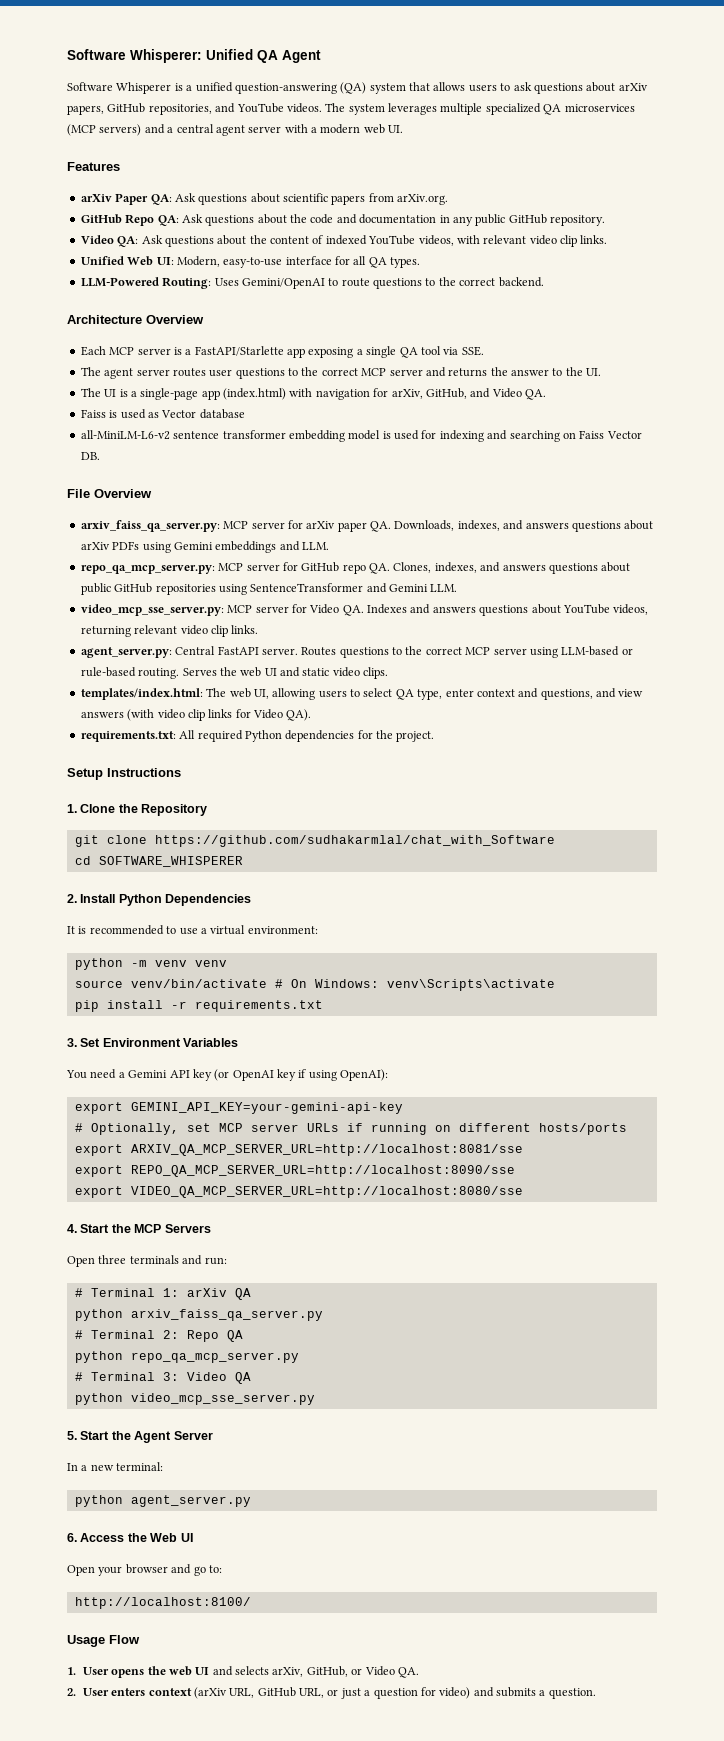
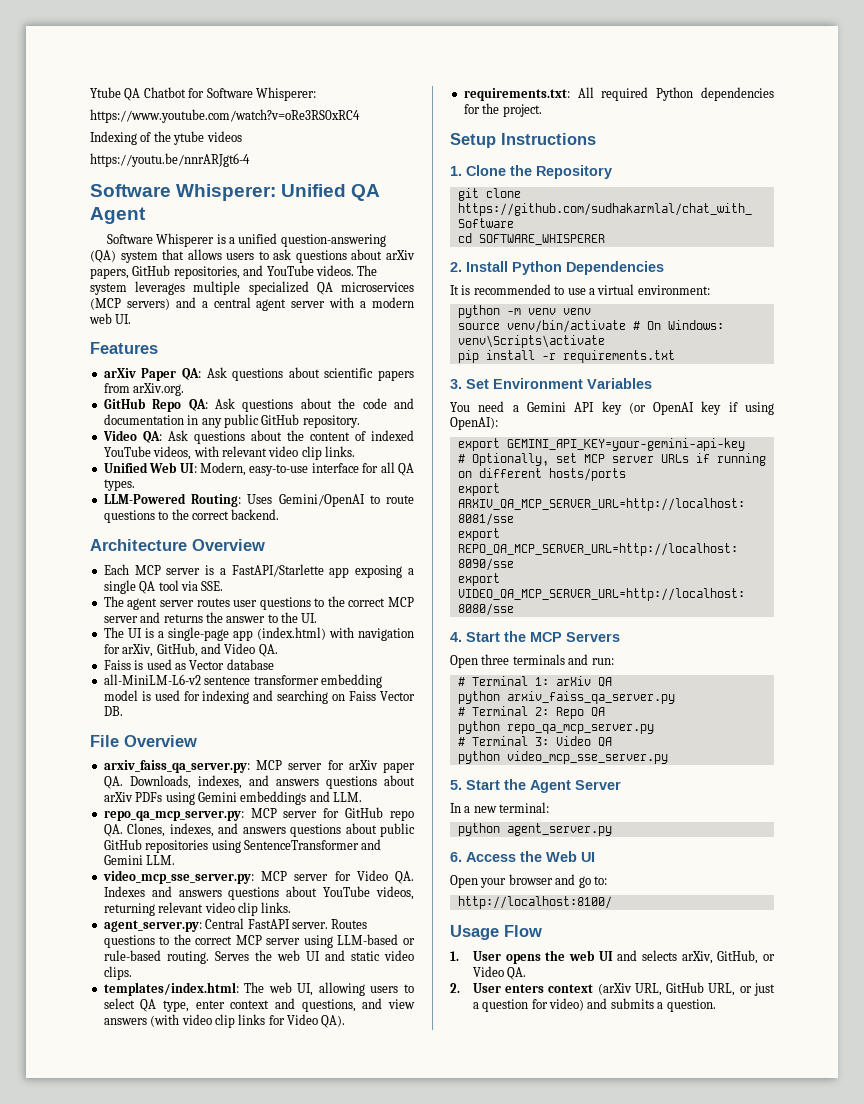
+ Ytube QA Chatbot for Software Whisperer:
+ https://www.youtube.com/watch?v=oRe3RS0xRC4
+ Indexing of the ytube videos
+ https://youtu.be/nnrARJgt6-4

